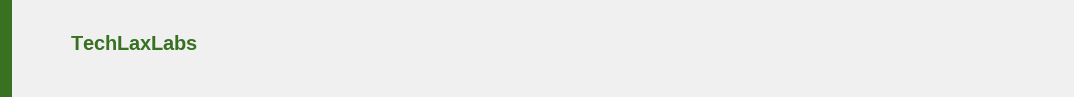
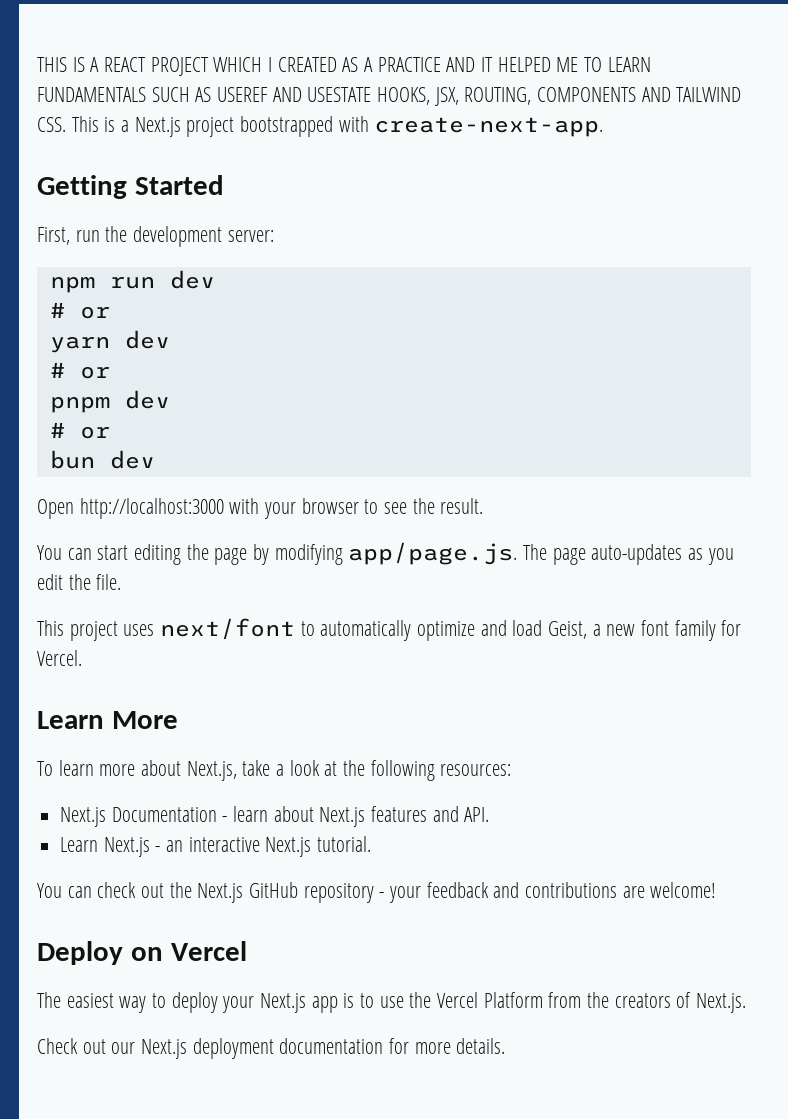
- TechLaxLabs
+ THIS IS A REACT PROJECT WHICH I CREATED AS A PRACTICE AND IT HELPED ME TO LEARN FUNDAMENTALS SUCH AS USEREF AND USESTATE HOOKS, JSX, ROUTING, COMPONENTS AND TAILWIND CSS. This is a Next.js project bootstrapped with create-next-app.
+ Getting Started
+ First, run the development server:
+ npm run dev
+ # or
+ yarn dev
+ # or
+ pnpm dev
+ # or
+ bun dev
+ Open http://localhost:3000 with your browser to see the result.
+ You can start editing the page by modifying app/page.js. The page auto-updates as you edit the file.
+ This project uses next/font to automatically optimize and load Geist, a new font family for Vercel.
+ Learn More
+ To learn more about Next.js, take a look at the following resources:
+ Next.js Documentation - learn about Next.js features and API.
+ Learn Next.js - an interactive Next.js tutorial.
+ You can check out the Next.js GitHub repository - your feedback and contributions are welcome!
+ Deploy on Vercel
+ The easiest way to deploy your Next.js app is to use the Vercel Platform from the creators of Next.js.
+ Check out our Next.js deployment documentation for more details.

